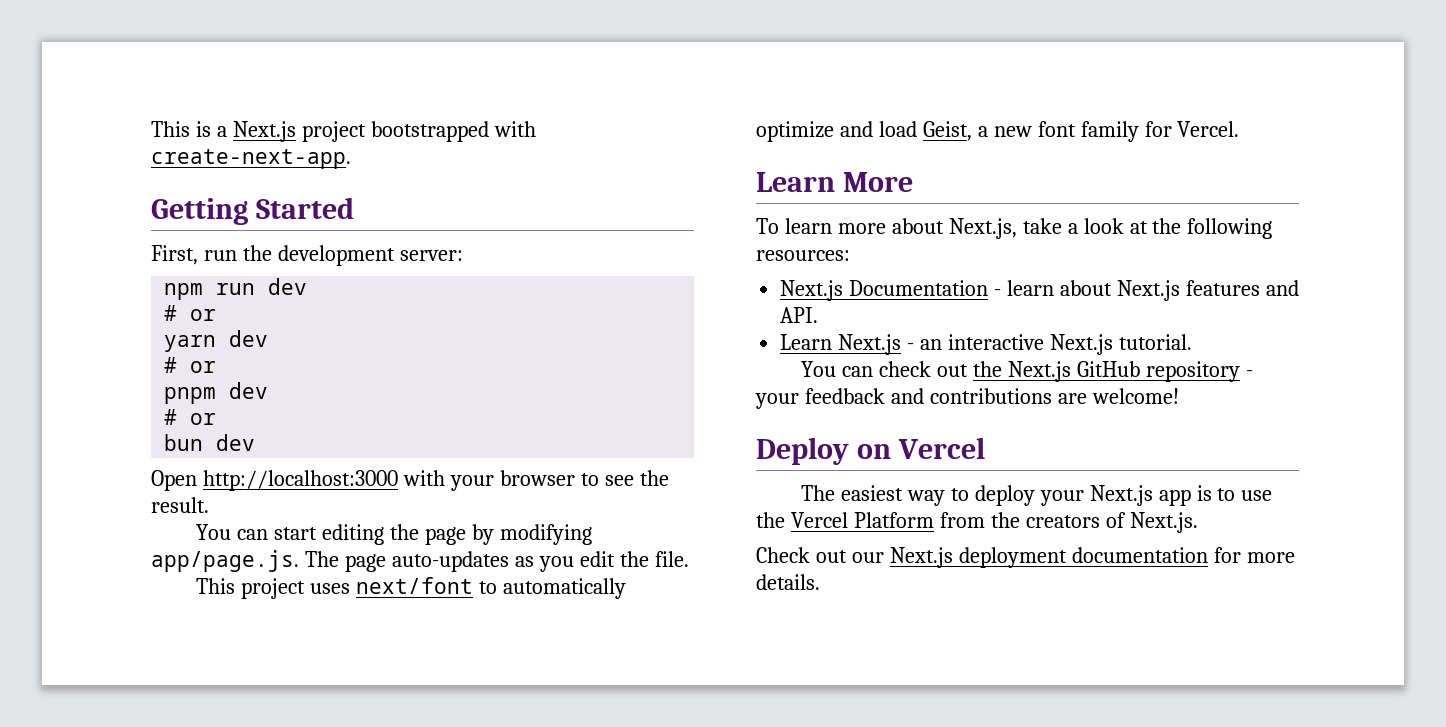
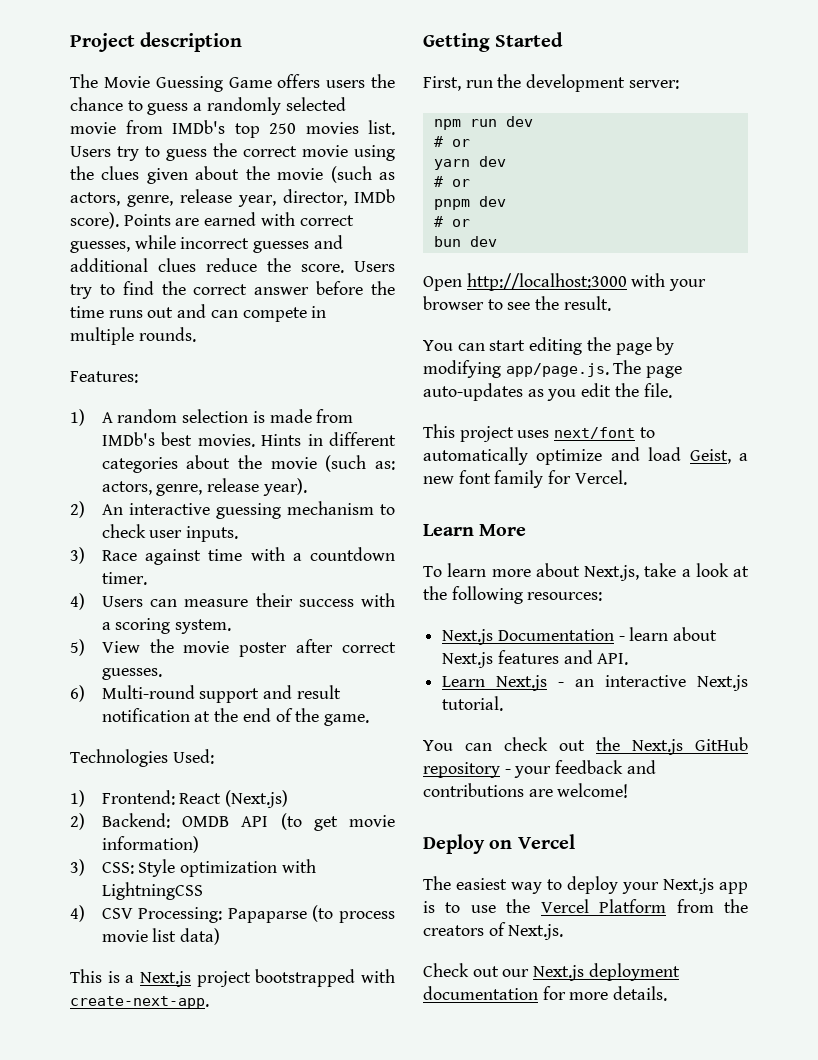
+ Project description
+ The Movie Guessing Game offers users the chance to guess a randomly selected movie from IMDb's top 250 movies list. Users try to guess the correct movie using the clues given about the movie (such as actors, genre, release year, director, IMDb score). Points are earned with correct guesses, while incorrect guesses and additional clues reduce the score. Users try to find the correct answer before the time runs out and can compete in multiple rounds.
+ Features:
+ 1) A random selection is made from IMDb's best movies. Hints in different categories about the movie (such as: actors, genre, release year).
+ 2) An interactive guessing mechanism to check user inputs.
+ 3) Race against time with a countdown timer.
+ 4) Users can measure their success with a scoring system.
+ 5) View the movie poster after correct guesses.
+ 6) Multi-round support and result notification at the end of the game.
+ Technologies Used:
+ 1) Frontend: React (Next.js)
+ 2) Backend: OMDB API (to get movie information)
+ 3) CSS: Style optimization with LightningCSS
+ 4) CSV Processing: Papaparse (to process movie list data)

